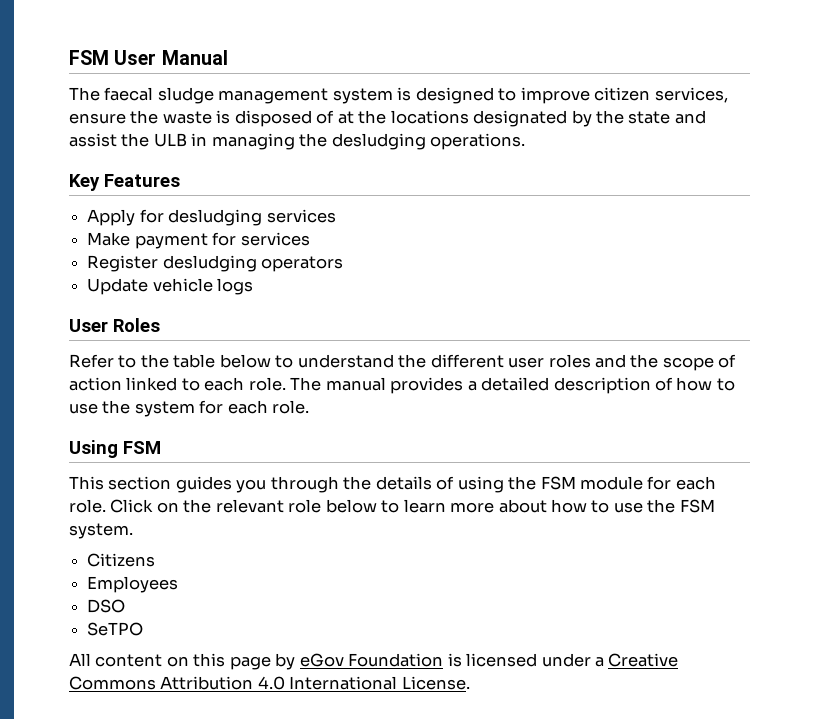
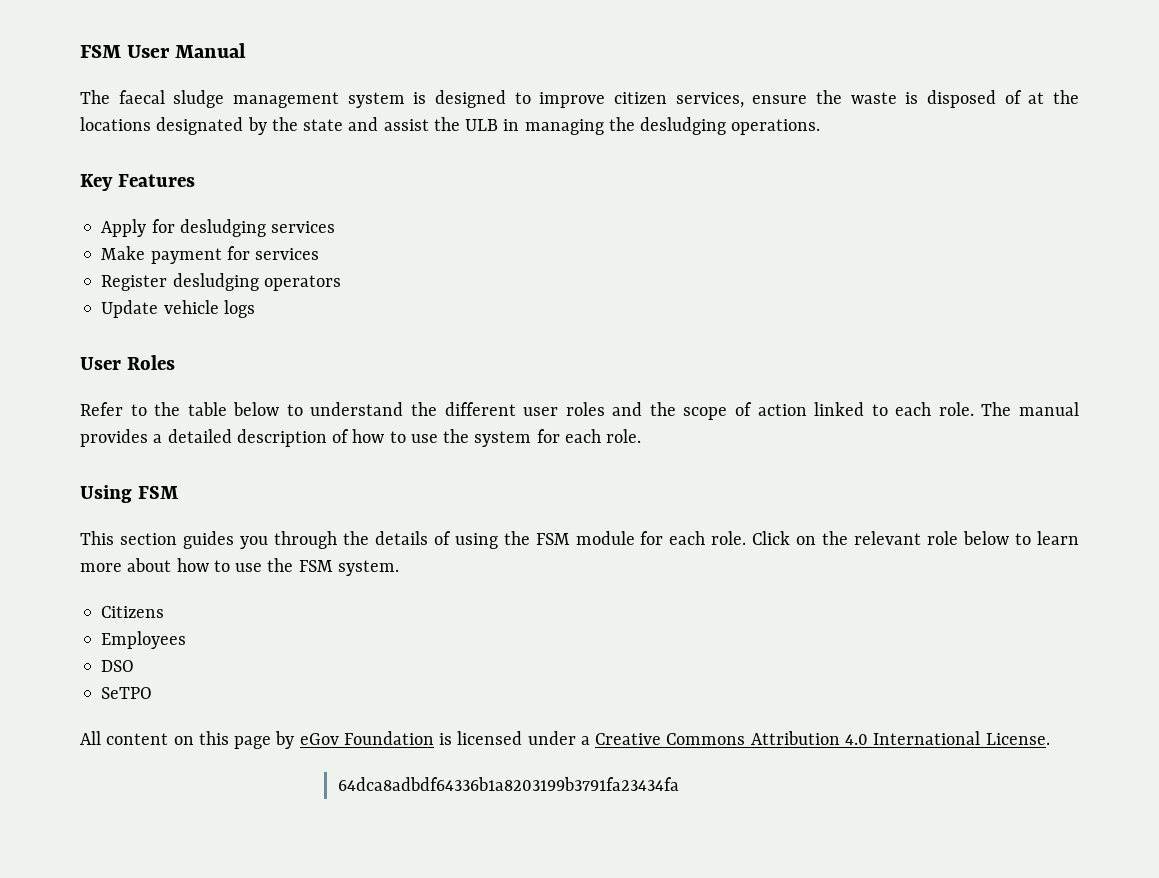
+ 64dca8adbdf64336b1a8203199b3791fa23434fa

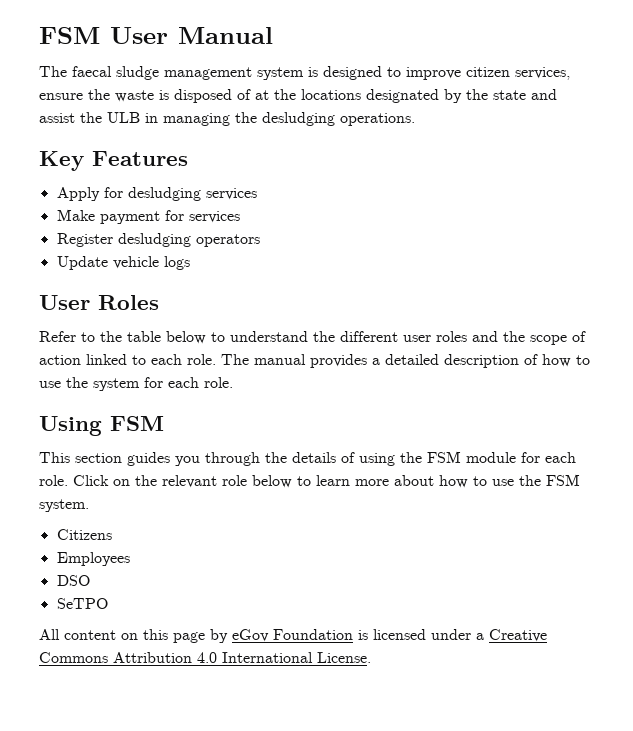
- 64dca8adbdf64336b1a8203199b3791fa23434fa

